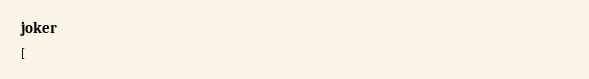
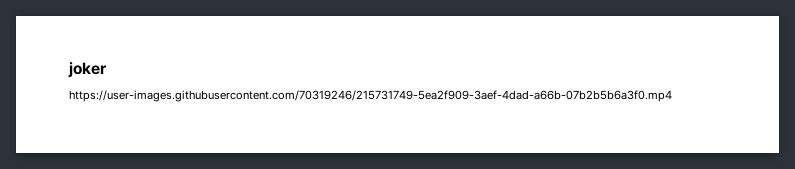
- [
+ https://user-images.githubusercontent.com/70319246/215731749-5ea2f909-3aef-4dad-a66b-07b2b5b6a3f0.mp4

